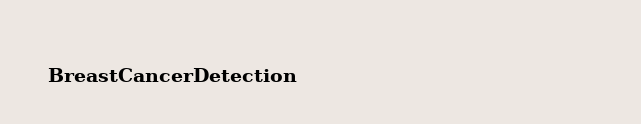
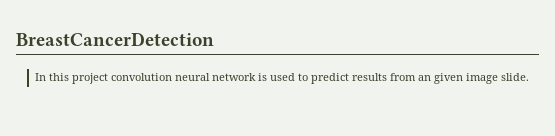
+ In this project convolution neural network is used to predict results from an given image slide.

